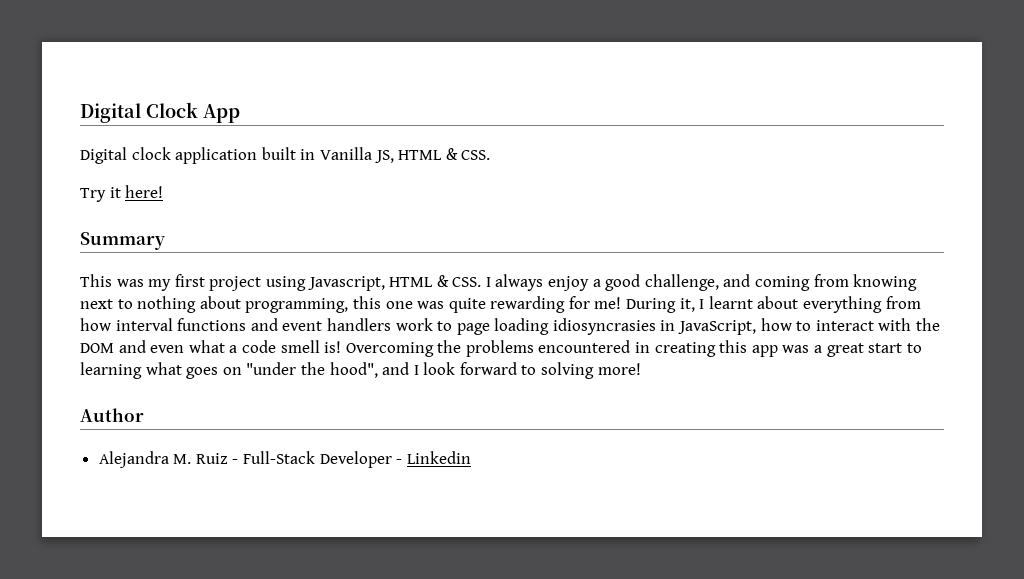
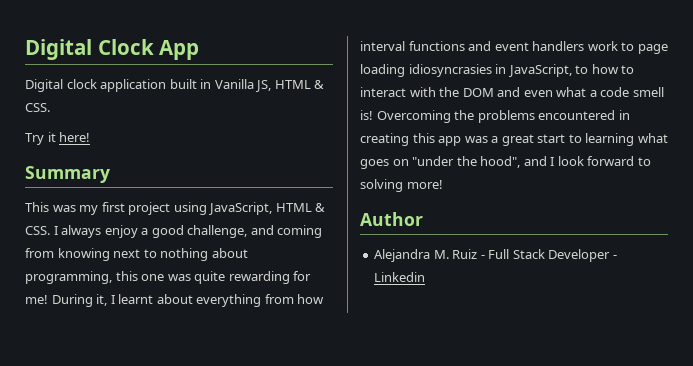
- This was my first project using Javascript, HTML & CSS. I always enjoy a good challenge, and coming from knowing next to nothing about programming, this one was quite rewarding for me!
+ This was my first project using JavaScript, HTML & CSS. I always enjoy a good challenge, and coming from knowing next to nothing about programming, this one was quite rewarding for me!
- During it, I learnt about everything from how interval functions and event handlers work to page loading idiosyncrasies in JavaScript, how to interact with the DOM and even what a code smell is!
+ During it, I learnt about everything from how interval functions and event handlers work to page loading idiosyncrasies in JavaScript, to how to interact with the DOM and even what a code smell is!
- Alejandra M. Ruiz - Full-Stack Developer - Linkedin
+ Alejandra M. Ruiz - Full Stack Developer - Linkedin

